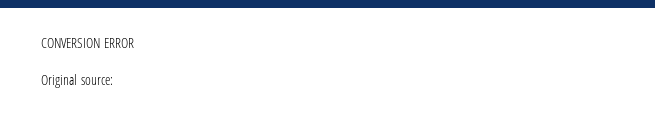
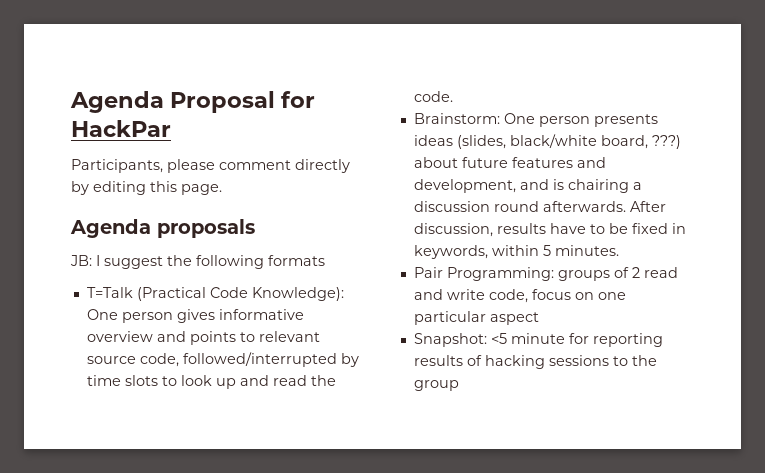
- CONVERSION ERROR
- Original source:
+ Agenda Proposal for HackPar
+ Participants, please comment directly by editing this page.
+ Agenda proposals
+ JB: I suggest the following formats
+ T=Talk (Practical Code Knowledge): One person gives informative overview and points to relevant source code, followed/interrupted by time slots to look up and read the code.
+ Brainstorm: One person presents ideas (slides, black/white board, ???) about future features and development, and is chairing a discussion round afterwards. After discussion, results have to be fixed in keywords, within 5 minutes.
+ Pair Programming: groups of 2 read and write code, focus on one particular aspect
+ Snapshot: <5 minute for reporting results of hacking sessions to the group

